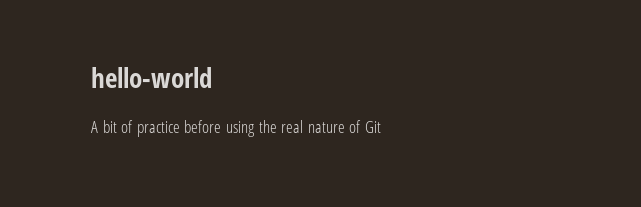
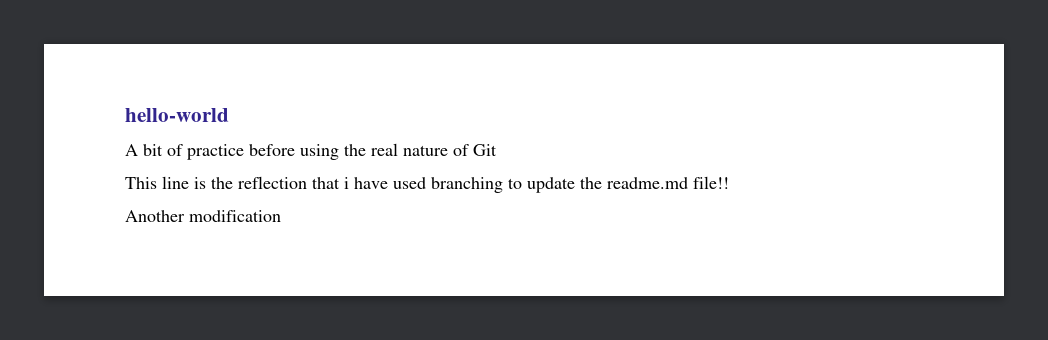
+ This line is the reflection that i have used branching to update the readme.md file!!
+ Another modification

